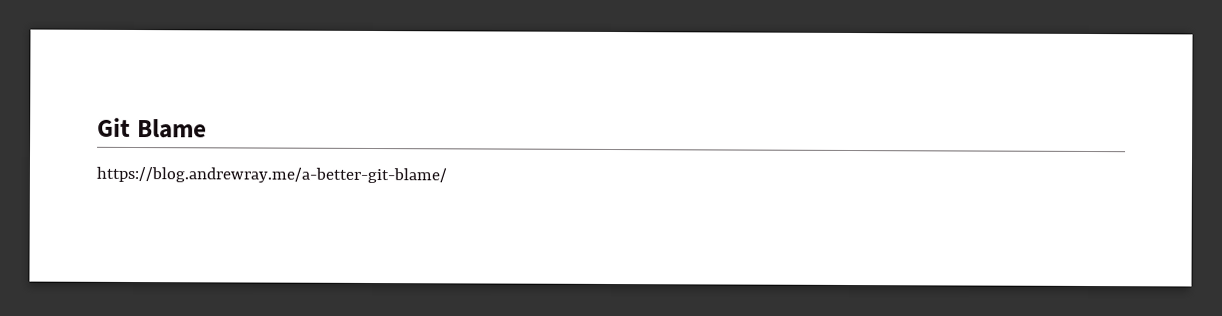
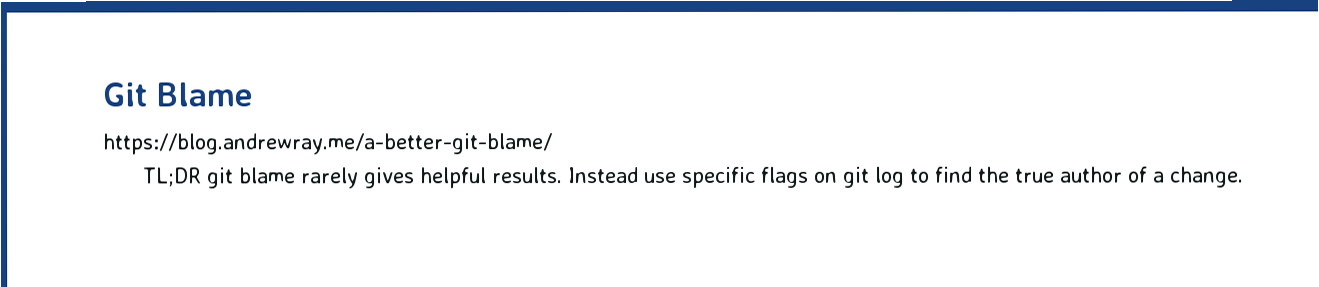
+ TL;DR git blame rarely gives helpful results. Instead use specific flags on git log to find the true author of a change.

